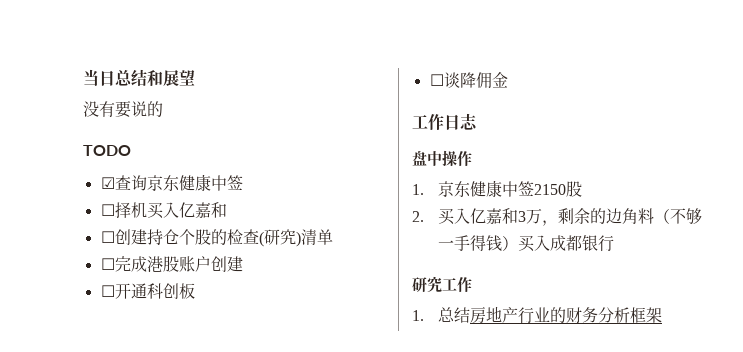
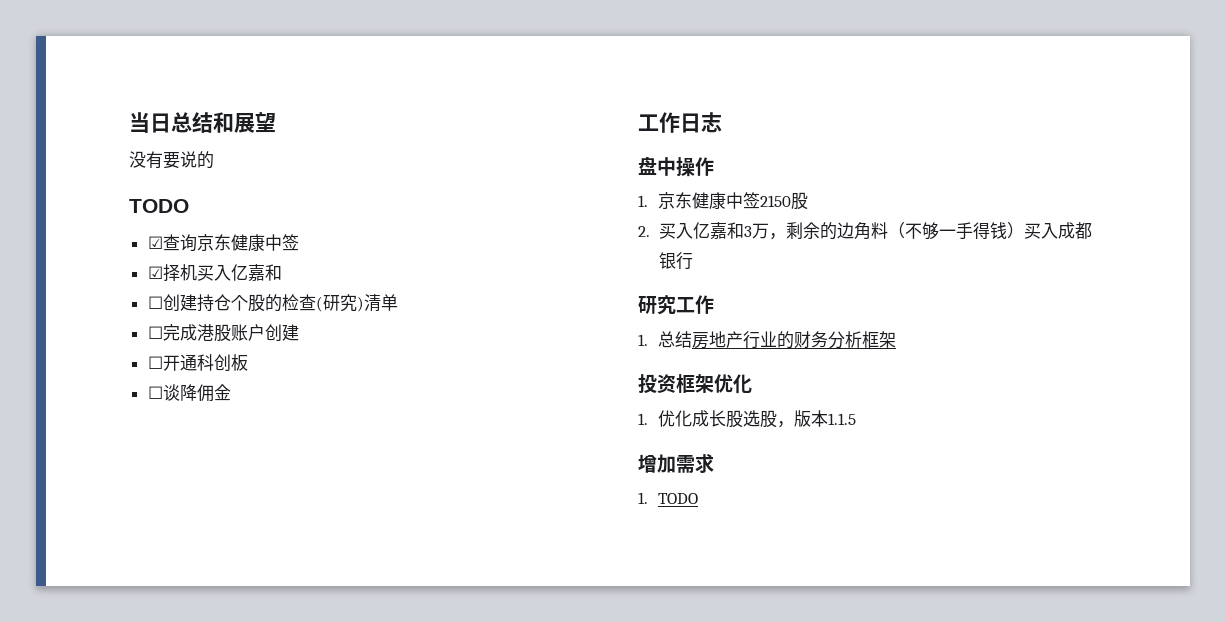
- ☐择机买入亿嘉和
+ ☑择机买入亿嘉和
+ 投资框架优化
+ 1.优化成长股选股，版本1.1.5
+ 增加需求
+ 1. TODO

